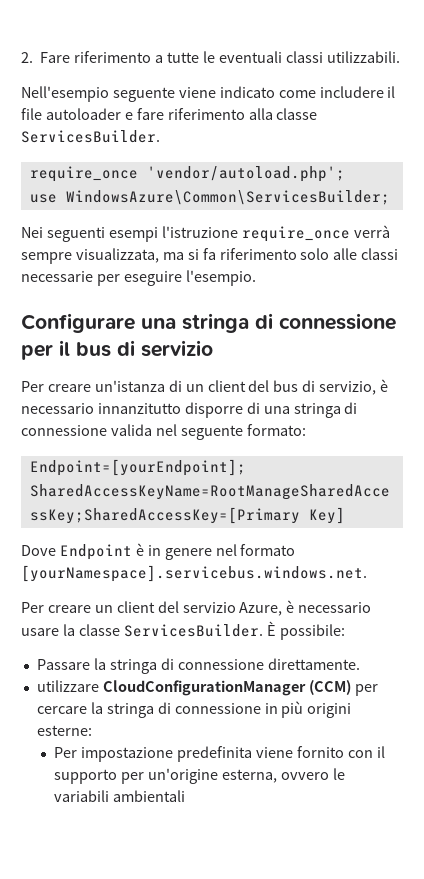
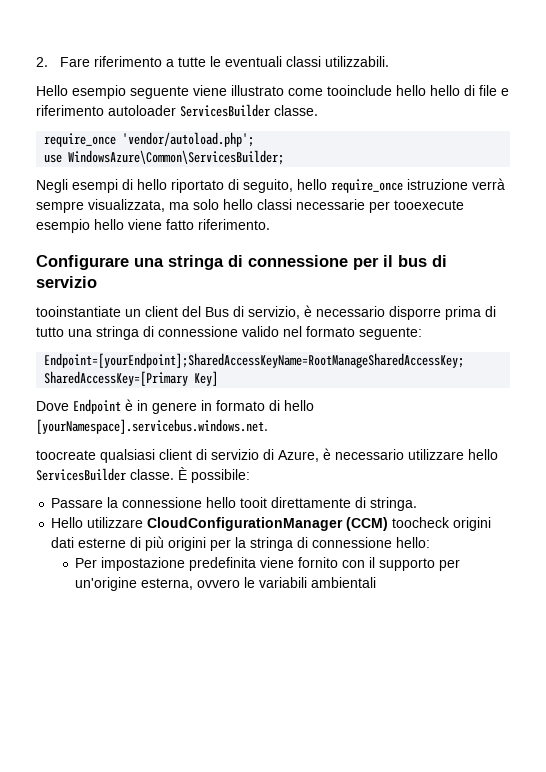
- Nell'esempio seguente viene indicato come includere il file autoloader e fare riferimento alla classe ServicesBuilder.
+ Hello esempio seguente viene illustrato come tooinclude hello hello di file e riferimento autoloader ServicesBuilder classe.
  require_once 'vendor/autoload.php';
  use WindowsAzure\Common\ServicesBuilder;
- Nei seguenti esempi l'istruzione require_once verrà sempre visualizzata, ma si fa riferimento solo alle classi necessarie per eseguire l'esempio.
+ Negli esempi di hello riportato di seguito, hello require_once istruzione verrà sempre visualizzata, ma solo hello classi necessarie per tooexecute esempio hello viene fatto riferimento.
- Per creare un'istanza di un client del bus di servizio, è necessario innanzitutto disporre di una stringa di connessione valida nel seguente formato:
+ tooinstantiate un client del Bus di servizio, è necessario disporre prima di tutto una stringa di connessione valido nel formato seguente:
- Dove Endpoint è in genere nel formato [yourNamespace].servicebus.windows.net.
- Per creare un client del servizio Azure, è necessario usare la classe ServicesBuilder. È possibile:
- Passare la stringa di connessione direttamente.
- utilizzare CloudConfigurationManager (CCM) per cercare la stringa di connessione in più origini esterne:
+ Dove Endpoint è in genere in formato di hello [yourNamespace].servicebus.windows.net.
+ toocreate qualsiasi client di servizio di Azure, è necessario utilizzare hello ServicesBuilder classe. È possibile:
+ Passare la connessione hello tooit direttamente di stringa.
+ Hello utilizzare CloudConfigurationManager (CCM) toocheck origini dati esterne di più origini per la stringa di connessione hello:

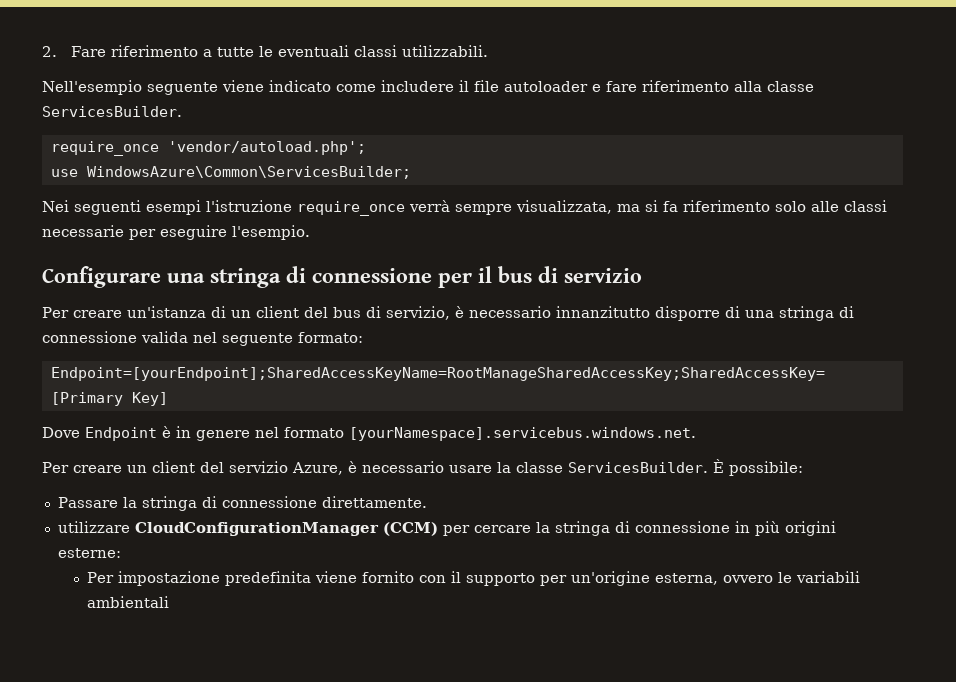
- Hello esempio seguente viene illustrato come tooinclude hello hello di file e riferimento autoloader ServicesBuilder classe.
+ Nell'esempio seguente viene indicato come includere il file autoloader e fare riferimento alla classe ServicesBuilder.
  require_once 'vendor/autoload.php';
  use WindowsAzure\Common\ServicesBuilder;
- Negli esempi di hello riportato di seguito, hello require_once istruzione verrà sempre visualizzata, ma solo hello classi necessarie per tooexecute esempio hello viene fatto riferimento.
+ Nei seguenti esempi l'istruzione require_once verrà sempre visualizzata, ma si fa riferimento solo alle classi necessarie per eseguire l'esempio.
- tooinstantiate un client del Bus di servizio, è necessario disporre prima di tutto una stringa di connessione valido nel formato seguente:
+ Per creare un'istanza di un client del bus di servizio, è necessario innanzitutto disporre di una stringa di connessione valida nel seguente formato:
- Dove Endpoint è in genere in formato di hello [yourNamespace].servicebus.windows.net.
- toocreate qualsiasi client di servizio di Azure, è necessario utilizzare hello ServicesBuilder classe. È possibile:
- Passare la connessione hello tooit direttamente di stringa.
- Hello utilizzare CloudConfigurationManager (CCM) toocheck origini dati esterne di più origini per la stringa di connessione hello:
+ Dove Endpoint è in genere nel formato [yourNamespace].servicebus.windows.net.
+ Per creare un client del servizio Azure, è necessario usare la classe ServicesBuilder. È possibile:
+ Passare la stringa di connessione direttamente.
+ utilizzare CloudConfigurationManager (CCM) per cercare la stringa di connessione in più origini esterne:

